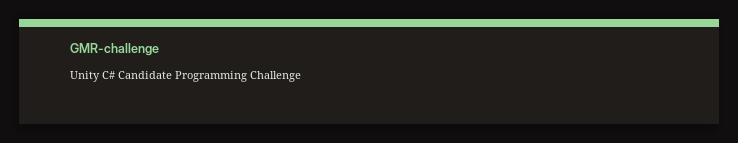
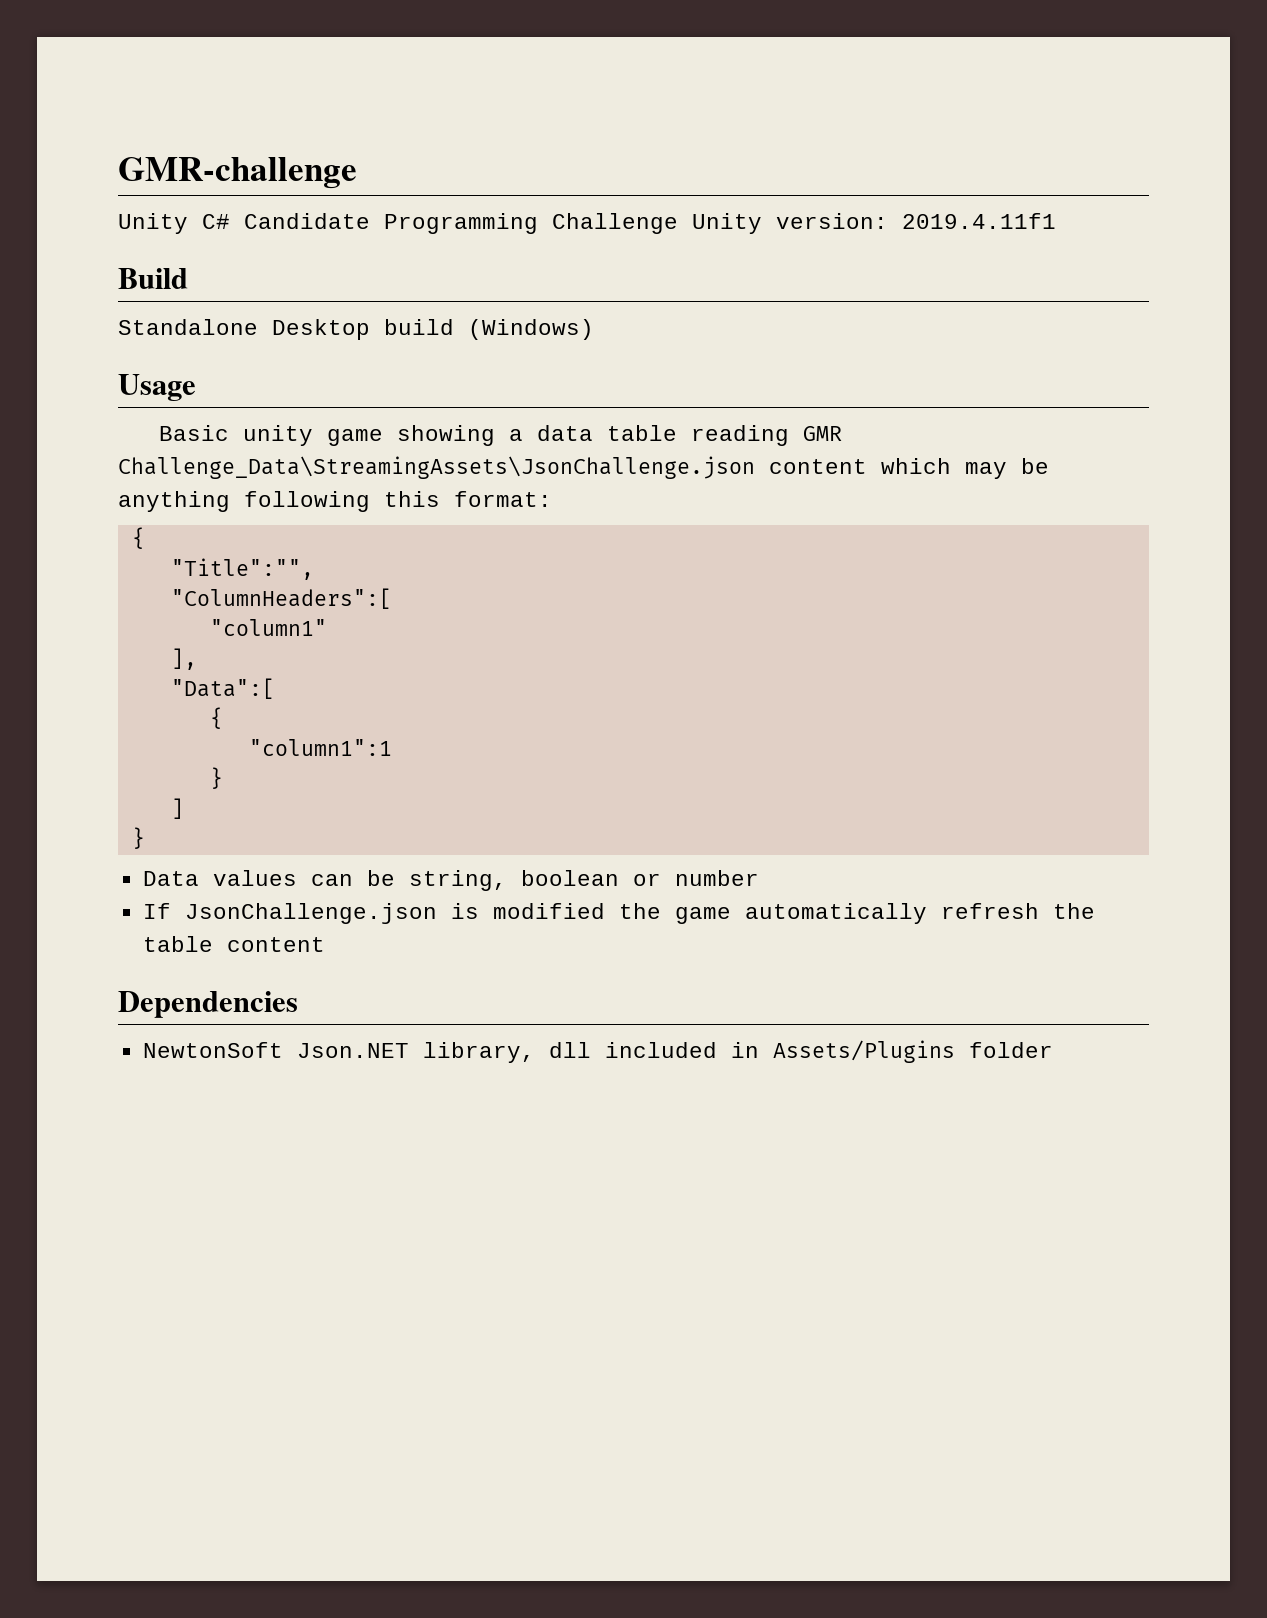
- Unity C# Candidate Programming Challenge
+ Unity C# Candidate Programming Challenge Unity version: 2019.4.11f1
+ Build
+ Standalone Desktop build (Windows)
+ Usage
+ Basic unity game showing a data table reading GMR Challenge_Data\StreamingAssets\JsonChallenge.json content which may be anything following this format:
+ {
+ "Title":"",
+ "ColumnHeaders":[
+ "column1"
+ ],
+ "Data":[
+ {
+ "column1":1
+ }
+ ]
+ }
+ Data values can be string, boolean or number
+ If JsonChallenge.json is modified the game automatically refresh the table content
+ Dependencies
+ NewtonSoft Json.NET library, dll included in Assets/Plugins folder

